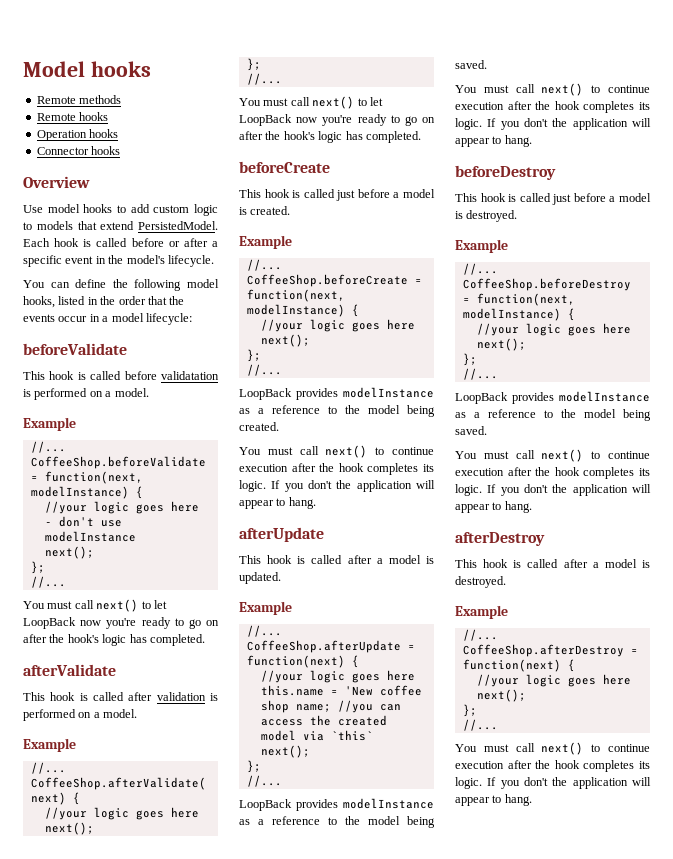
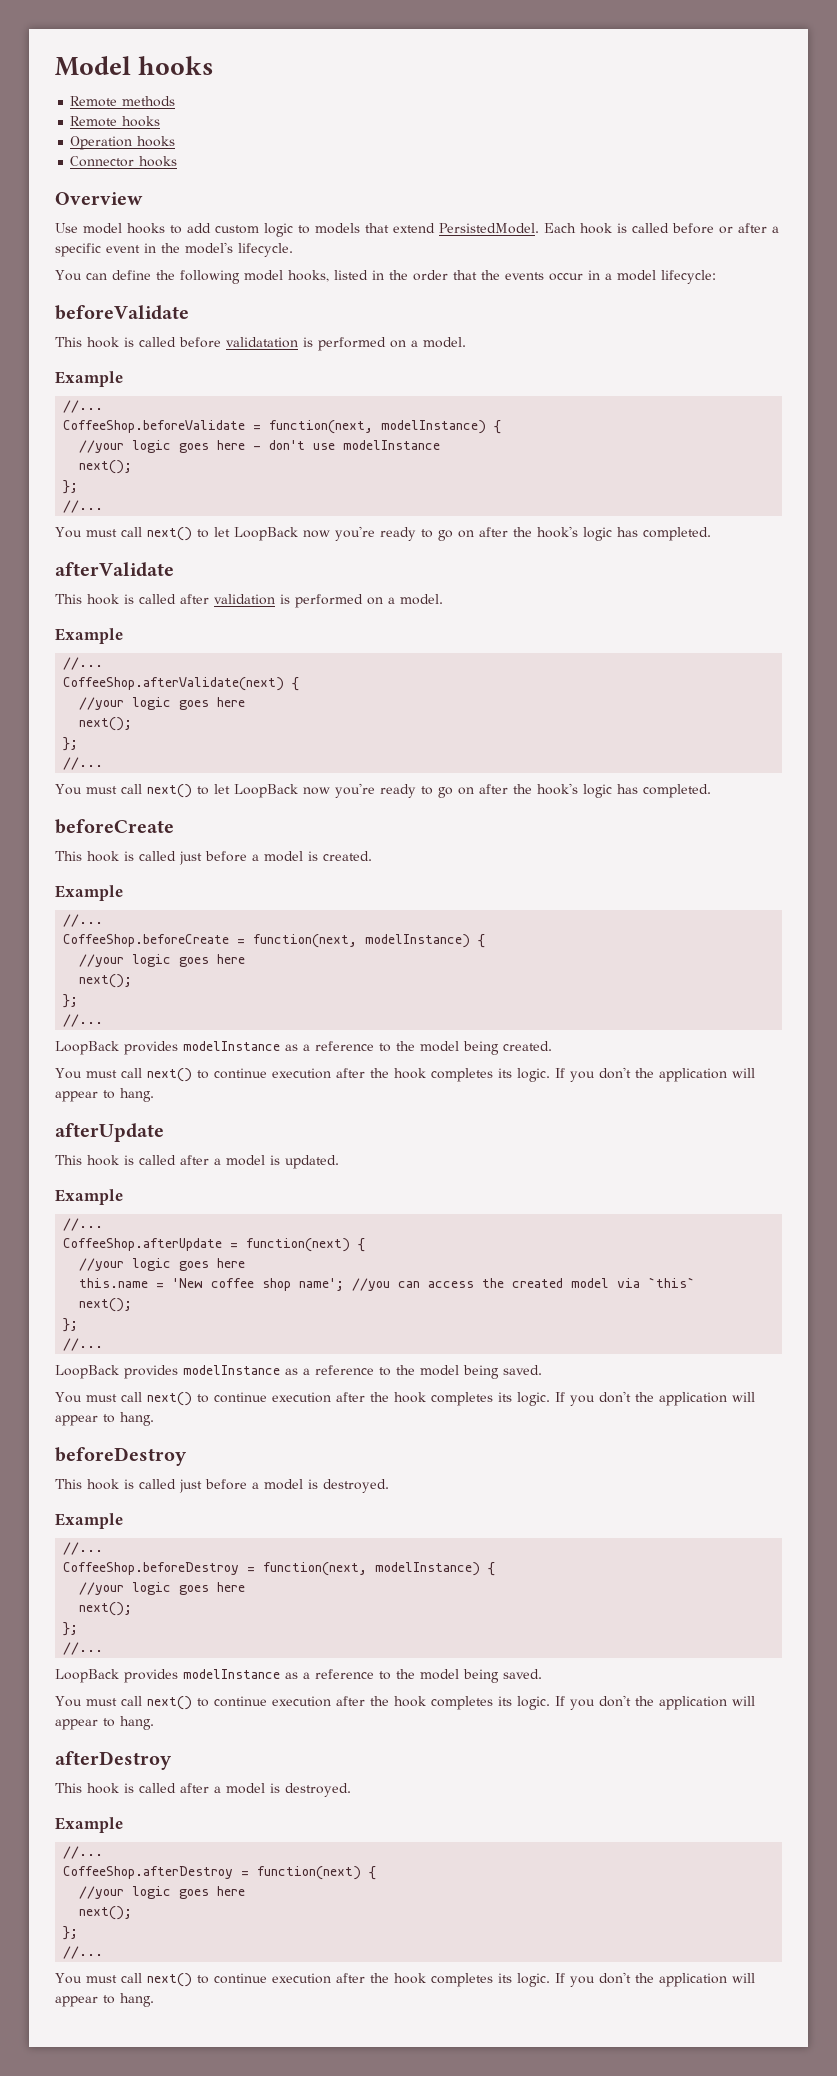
- this.name = 'New coffee shop name; //you can access the created model via `this`
+ this.name = 'New coffee shop name'; //you can access the created model via `this`

